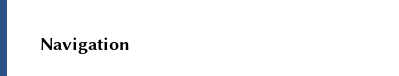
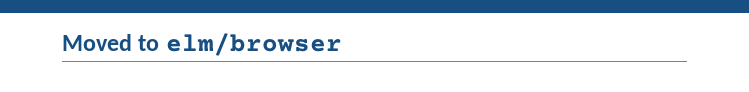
- Navigation
+ Moved to elm/browser

